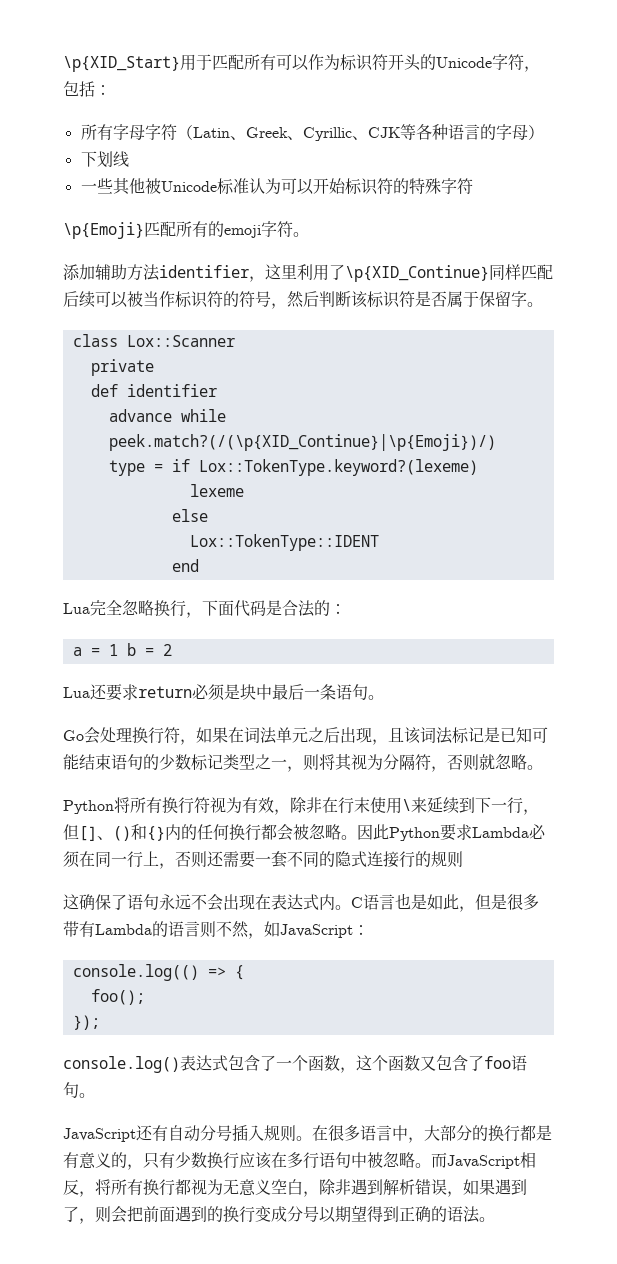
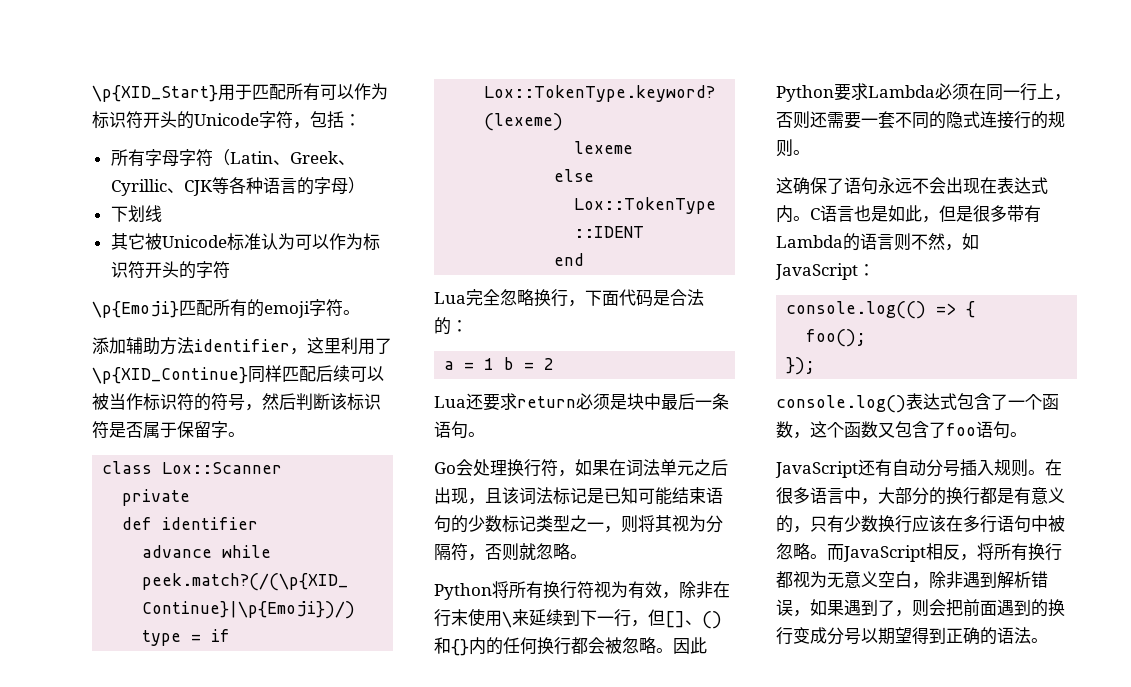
- 一些其他被Unicode标准认为可以开始标识符的特殊字符
+ 其它被Unicode标准认为可以作为标识符开头的字符
- 因此Python要求Lambda必须在同一行上，否则还需要一套不同的隐式连接行的规则
+ 因此Python要求Lambda必须在同一行上，否则还需要一套不同的隐式连接行的规则。

